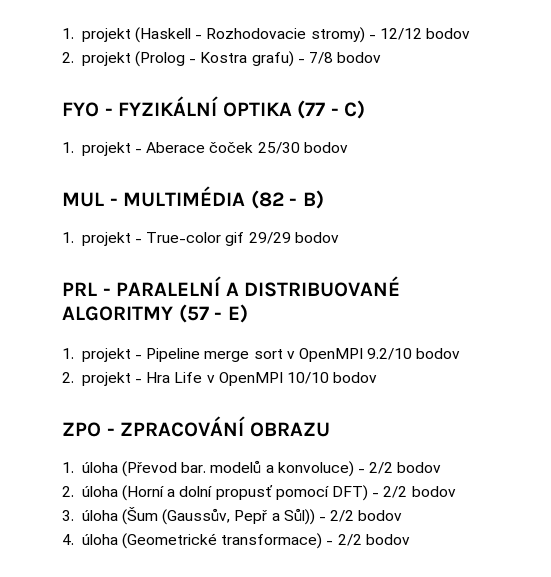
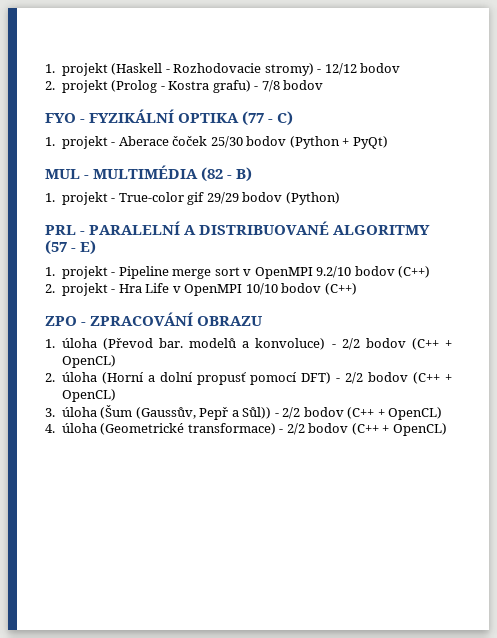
- 1. projekt - Aberace čoček 25/30 bodov
+ 1. projekt - Aberace čoček 25/30 bodov (Python + PyQt)
- 1. projekt - True-color gif 29/29 bodov
+ 1. projekt - True-color gif 29/29 bodov (Python)
- 1. projekt - Pipeline merge sort v OpenMPI 9.2/10 bodov
+ 1. projekt - Pipeline merge sort v OpenMPI 9.2/10 bodov (C++)
- 2. projekt - Hra Life v OpenMPI 10/10 bodov
+ 2. projekt - Hra Life v OpenMPI 10/10 bodov (C++)
- 1. úloha (Převod bar. modelů a konvoluce) - 2/2 bodov
+ 1. úloha (Převod bar. modelů a konvoluce) - 2/2 bodov (C++ + OpenCL)
- 2. úloha (Horní a dolní propusť pomocí DFT) - 2/2 bodov
+ 2. úloha (Horní a dolní propusť pomocí DFT) - 2/2 bodov (C++ + OpenCL)
- 3. úloha (Šum (Gaussův, Pepř a Sůl)) - 2/2 bodov
+ 3. úloha (Šum (Gaussův, Pepř a Sůl)) - 2/2 bodov (C++ + OpenCL)
- 4. úloha (Geometrické transformace) - 2/2 bodov
+ 4. úloha (Geometrické transformace) - 2/2 bodov (C++ + OpenCL)

